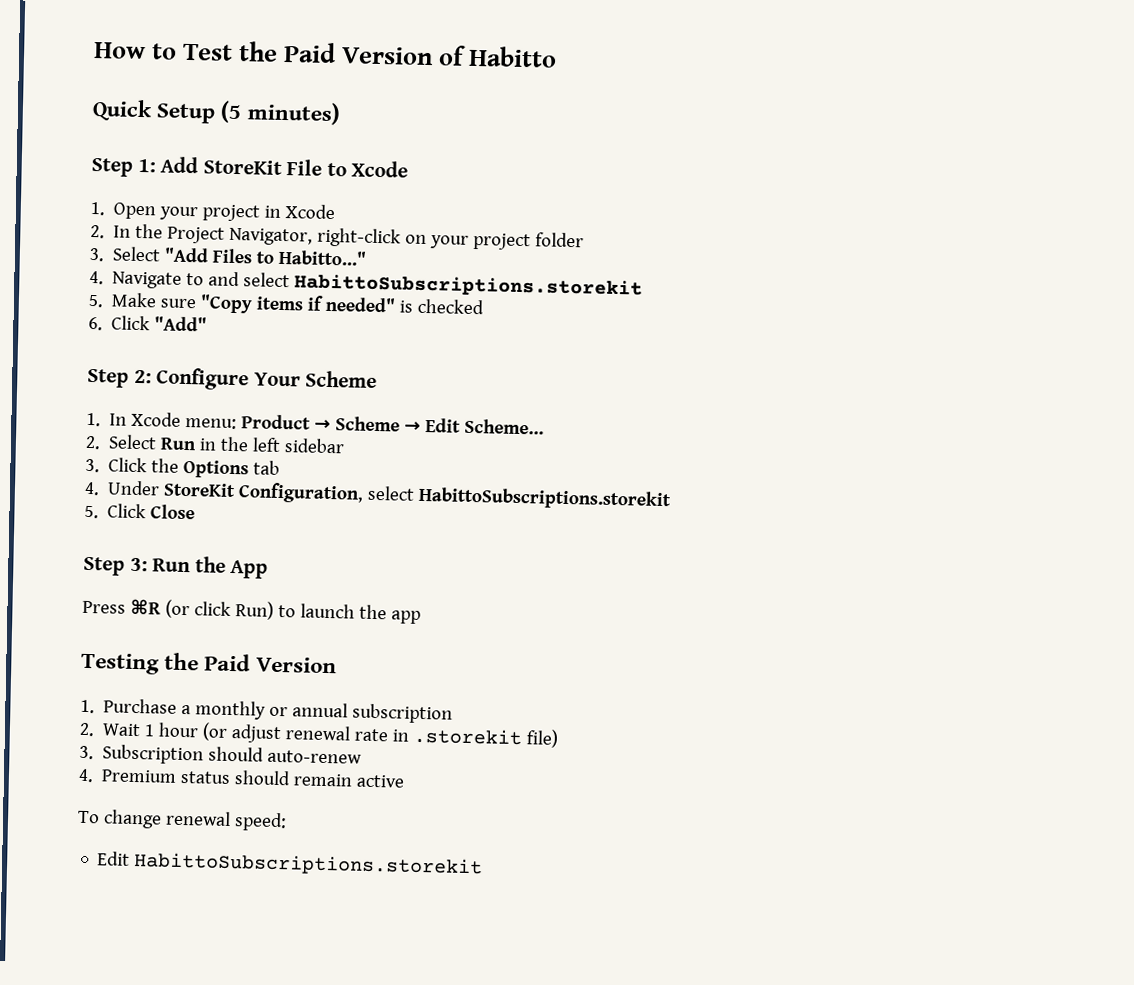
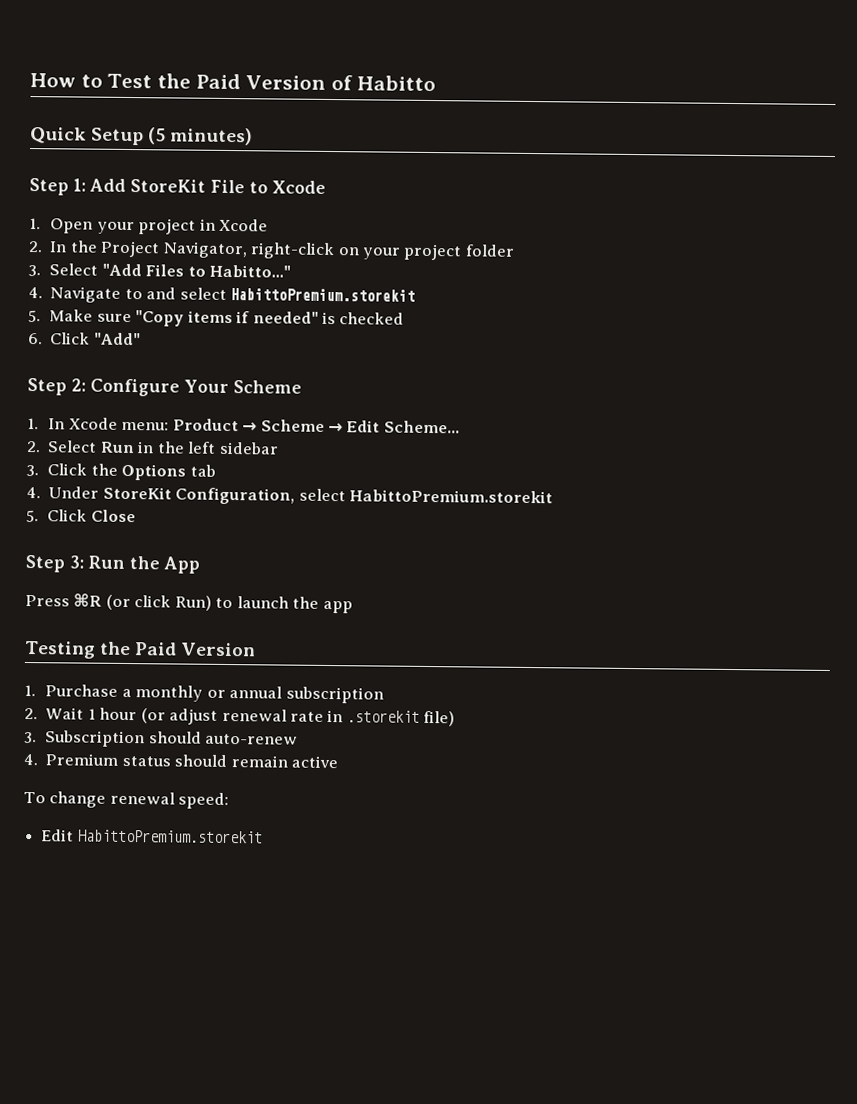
- 4. Navigate to and select HabittoSubscriptions.storekit
+ 4. Navigate to and select HabittoPremium.storekit
- 4. Under StoreKit Configuration, select HabittoSubscriptions.storekit
+ 4. Under StoreKit Configuration, select HabittoPremium.storekit
- Edit HabittoSubscriptions.storekit
+ Edit HabittoPremium.storekit

